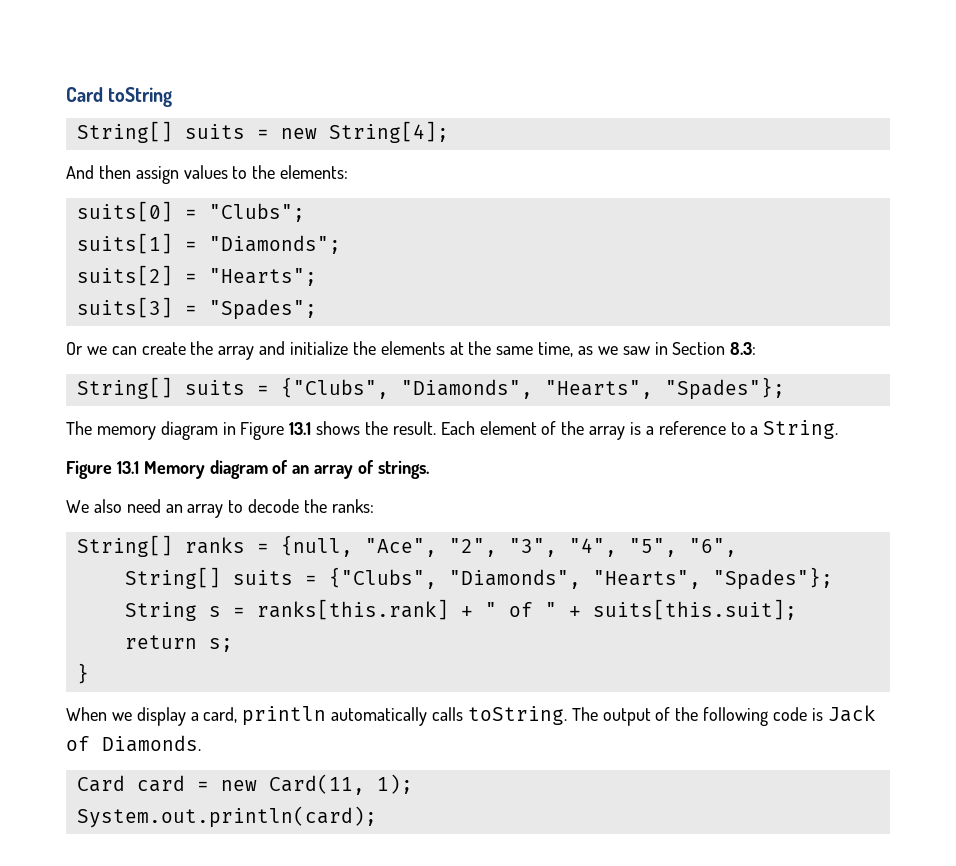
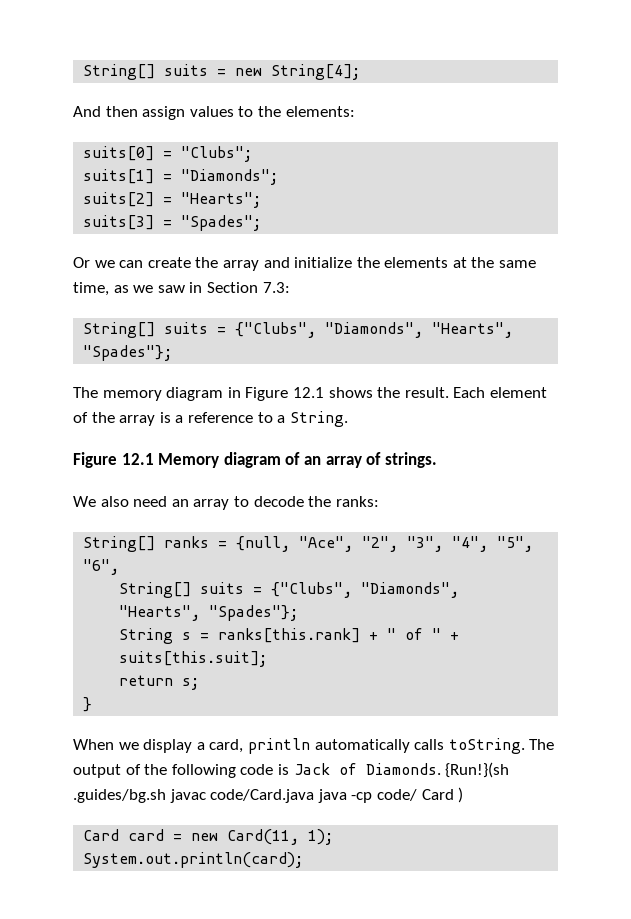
- Card toString
- Or we can create the array and initialize the elements at the same time, as we saw in Section 8.3:
+ Or we can create the array and initialize the elements at the same time, as we saw in Section 7.3:
- The memory diagram in Figure 13.1 shows the result.
+ The memory diagram in Figure 12.1 shows the result.
- Figure 13.1 Memory diagram of an array of strings.
+ Figure 12.1 Memory diagram of an array of strings.
+ {Run!}(sh .guides/bg.sh javac code/Card.java java -cp code/ Card )

